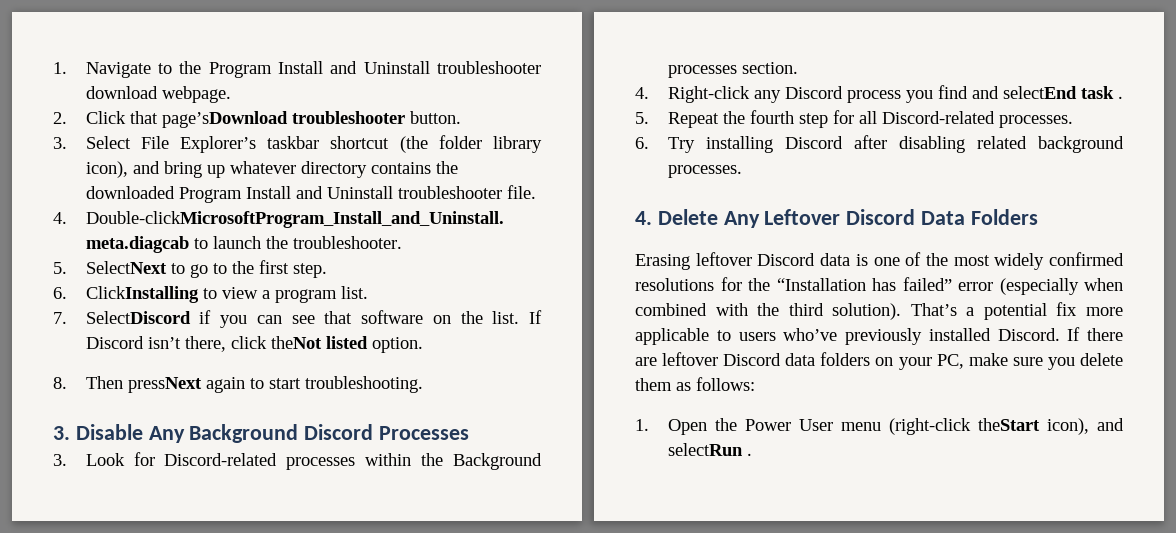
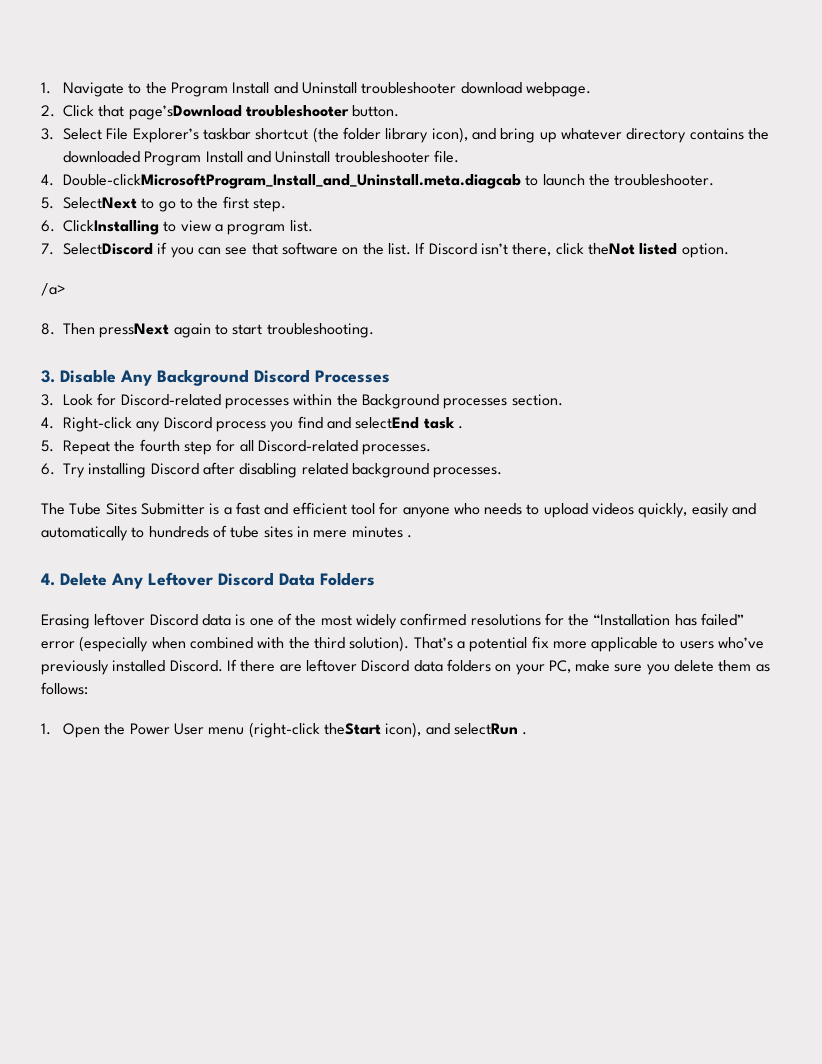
+ /a>
+ The Tube Sites Submitter is a fast and efficient tool for anyone who needs to upload videos quickly, easily and automatically to hundreds of tube sites in mere minutes .

